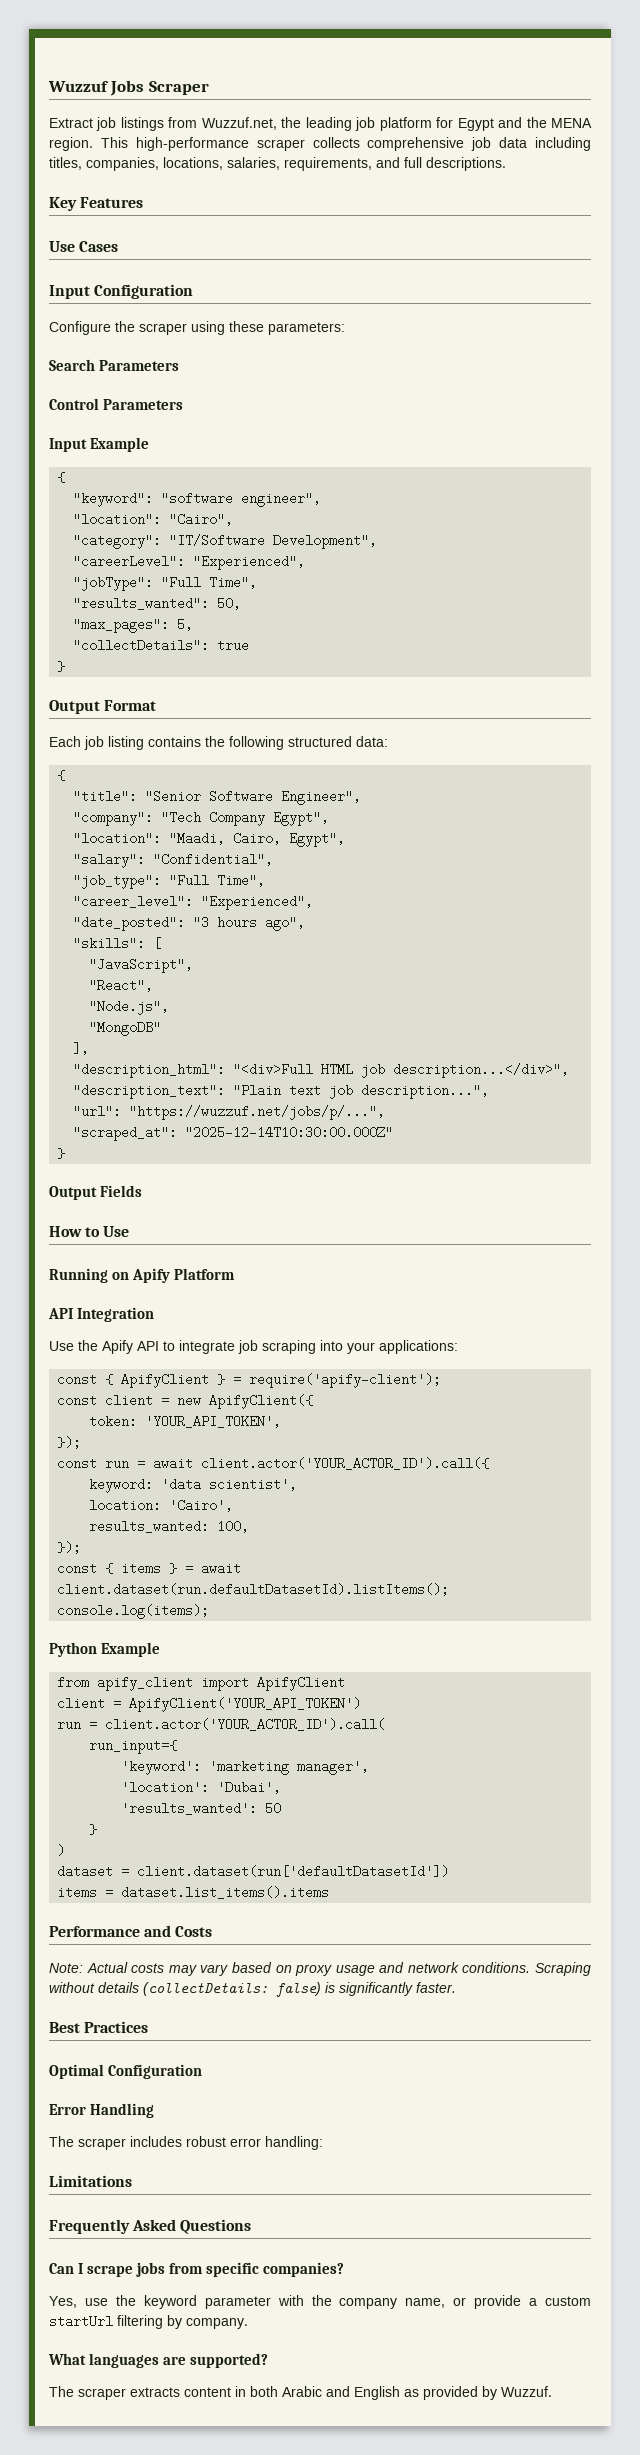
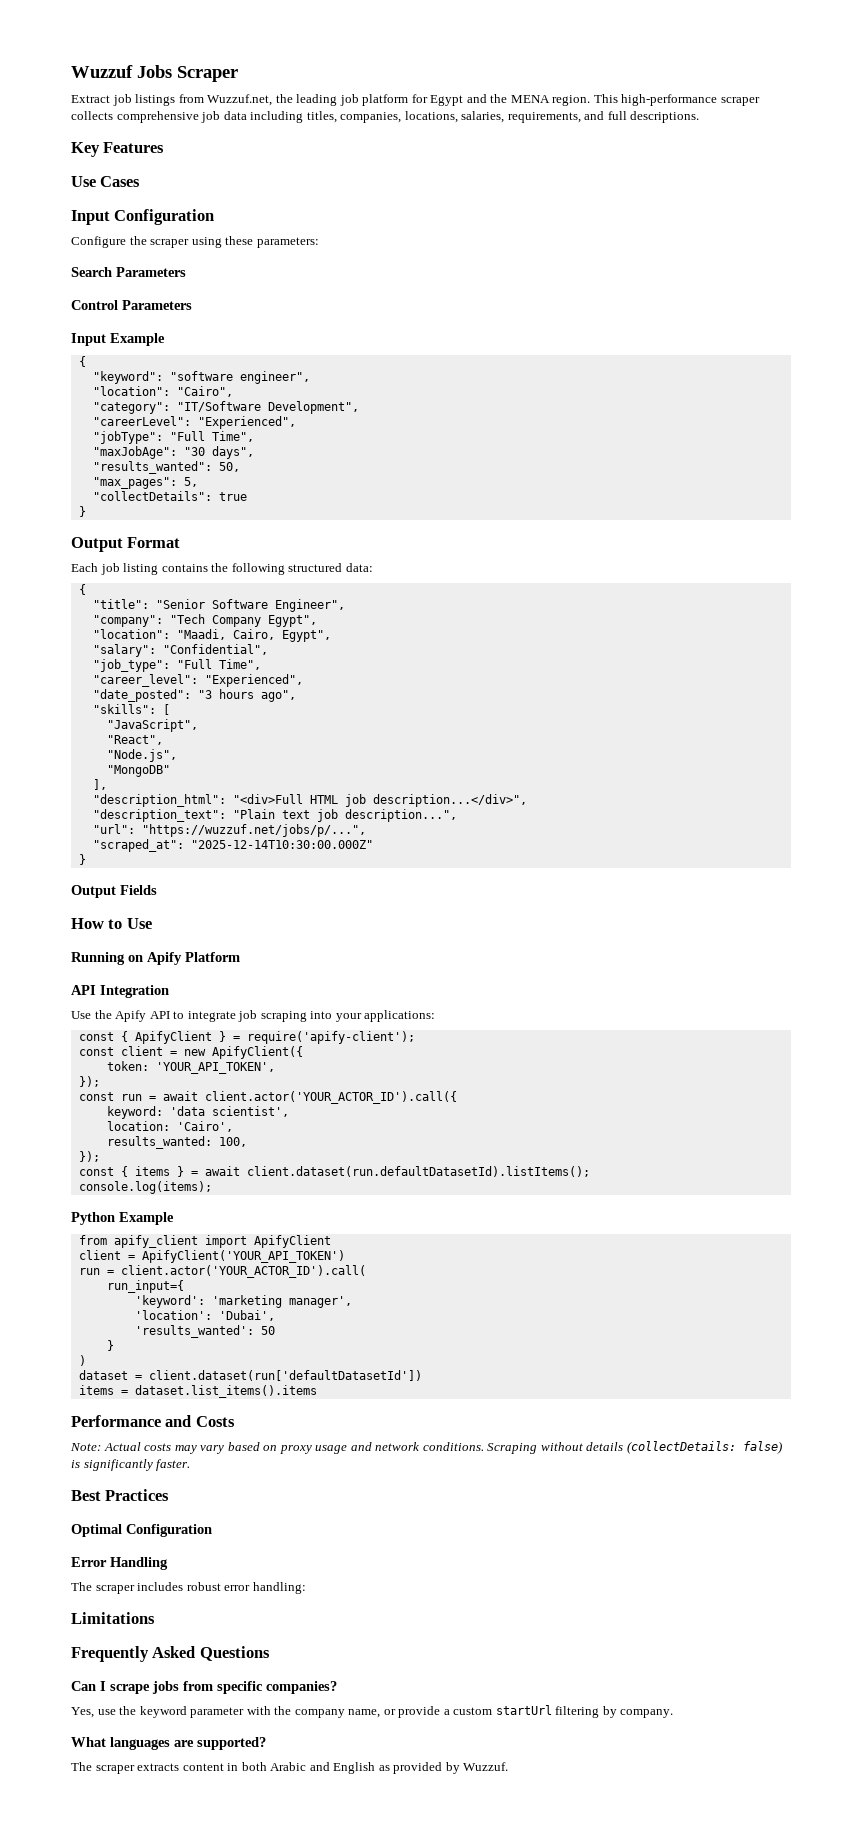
+ "maxJobAge": "30 days",

